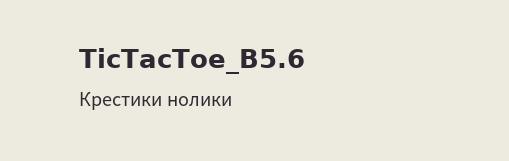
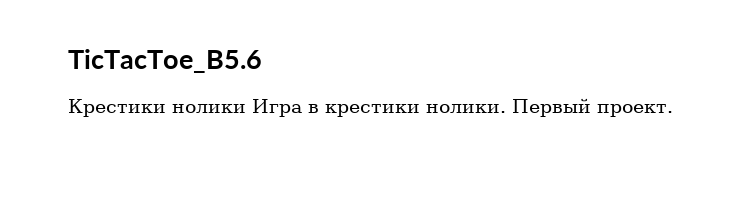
- Крестики нолики
+ Крестики нолики Игра в крестики нолики. Первый проект.

